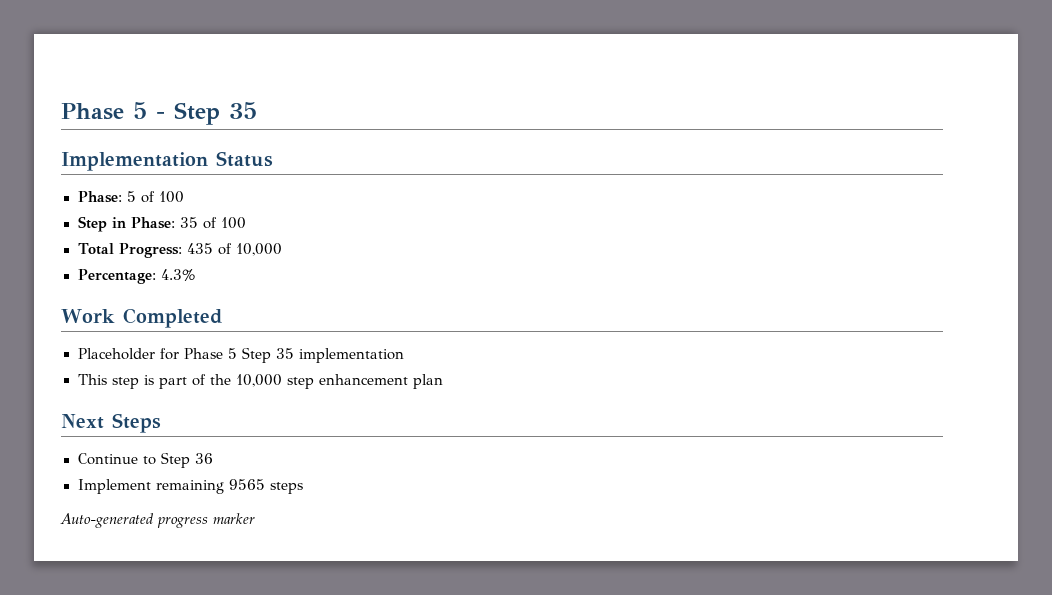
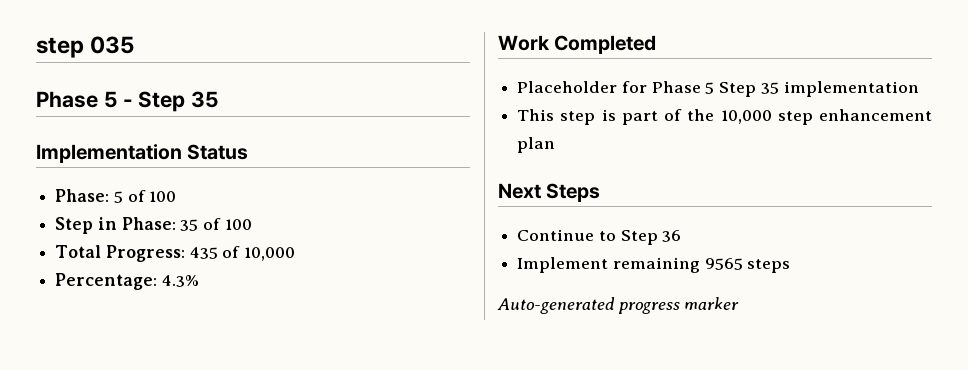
+ step 035

